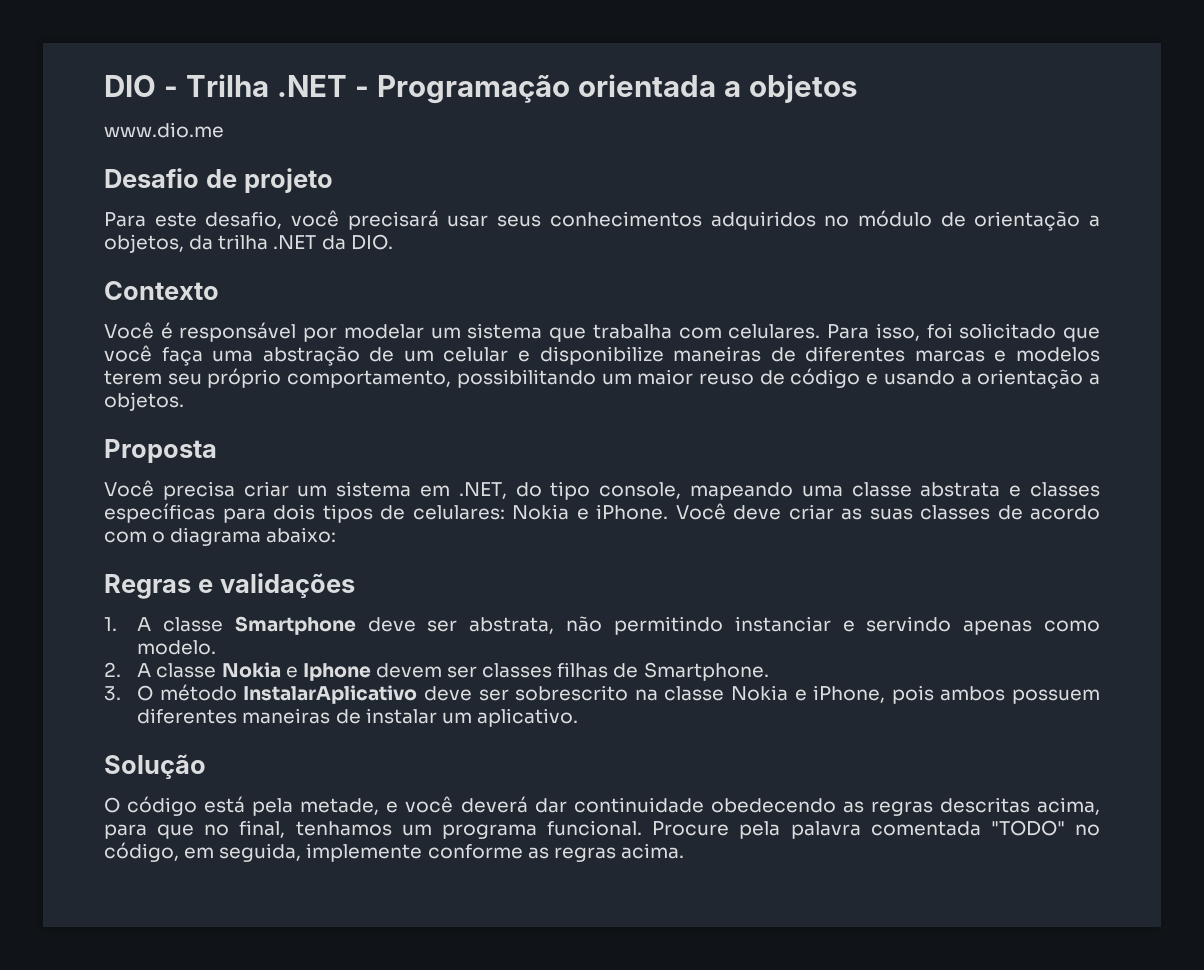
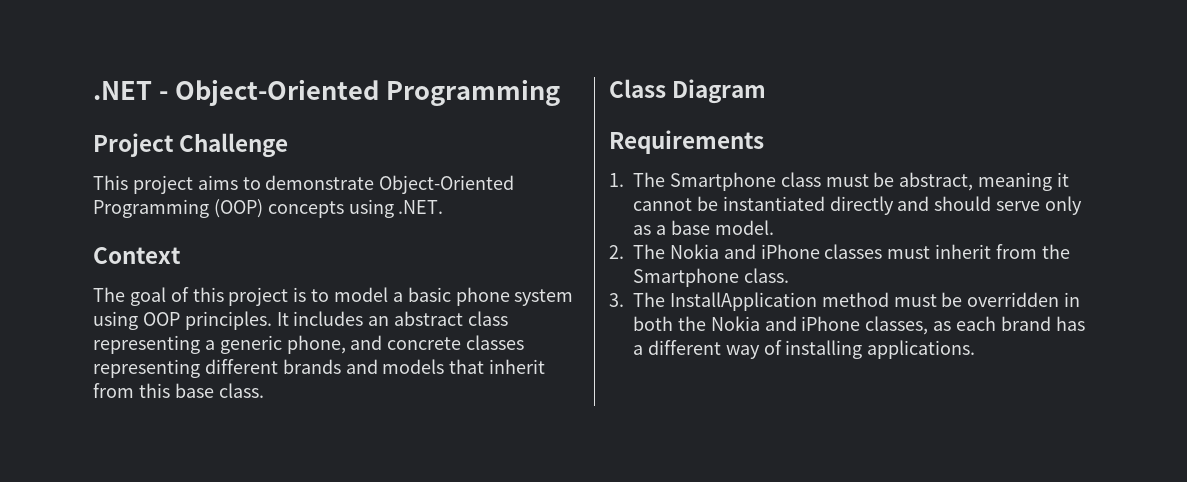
- DIO - Trilha .NET - Programação orientada a objetos
- www.dio.me
- Desafio de projeto
- Para este desafio, você precisará usar seus conhecimentos adquiridos no módulo de orientação a objetos, da trilha .NET da DIO.
- Contexto
- Você é responsável por modelar um sistema que trabalha com celulares. Para isso, foi solicitado que você faça uma abstração de um celular e disponibilize maneiras de diferentes marcas e modelos terem seu próprio comportamento, possibilitando um maior reuso de código e usando a orientação a objetos.
- Proposta
- Você precisa criar um sistema em .NET, do tipo console, mapeando uma classe abstrata e classes específicas para dois tipos de celulares: Nokia e iPhone. Você deve criar as suas classes de acordo com o diagrama abaixo:
- Regras e validações
- 1. A classe Smartphone deve ser abstrata, não permitindo instanciar e servindo apenas como modelo.
- 2. A classe Nokia e Iphone devem ser classes filhas de Smartphone.
- 3. O método InstalarAplicativo deve ser sobrescrito na classe Nokia e iPhone, pois ambos possuem diferentes maneiras de instalar um aplicativo.
- Solução
- O código está pela metade, e você deverá dar continuidade obedecendo as regras descritas acima, para que no final, tenhamos um programa funcional. Procure pela palavra comentada "TODO" no código, em seguida, implemente conforme as regras acima.
+ .NET - Object-Oriented Programming
+ Project Challenge
+ This project aims to demonstrate Object-Oriented Programming (OOP) concepts using .NET.
+ Context
+ The goal of this project is to model a basic phone system using OOP principles. It includes an abstract class representing a generic phone, and concrete classes representing different brands and models that inherit from this base class.
+ Class Diagram
+ Requirements
+ 1. The Smartphone class must be abstract, meaning it cannot be instantiated directly and should serve only as a base model.
+ 2. The Nokia and iPhone classes must inherit from the Smartphone class.
+ 3. The InstallApplication method must be overridden in both the Nokia and iPhone classes, as each brand has a different way of installing applications.

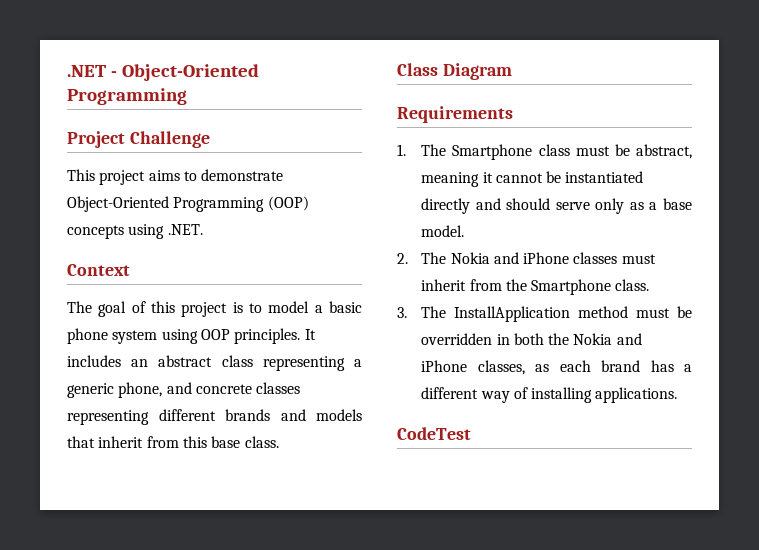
+ CodeTest

